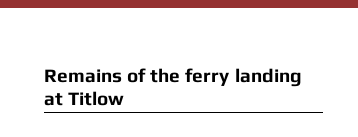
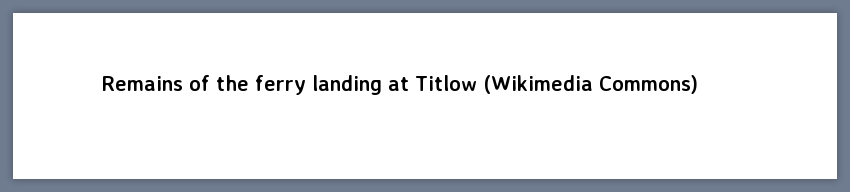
- Remains of the ferry landing at Titlow
+ Remains of the ferry landing at Titlow (Wikimedia Commons)

